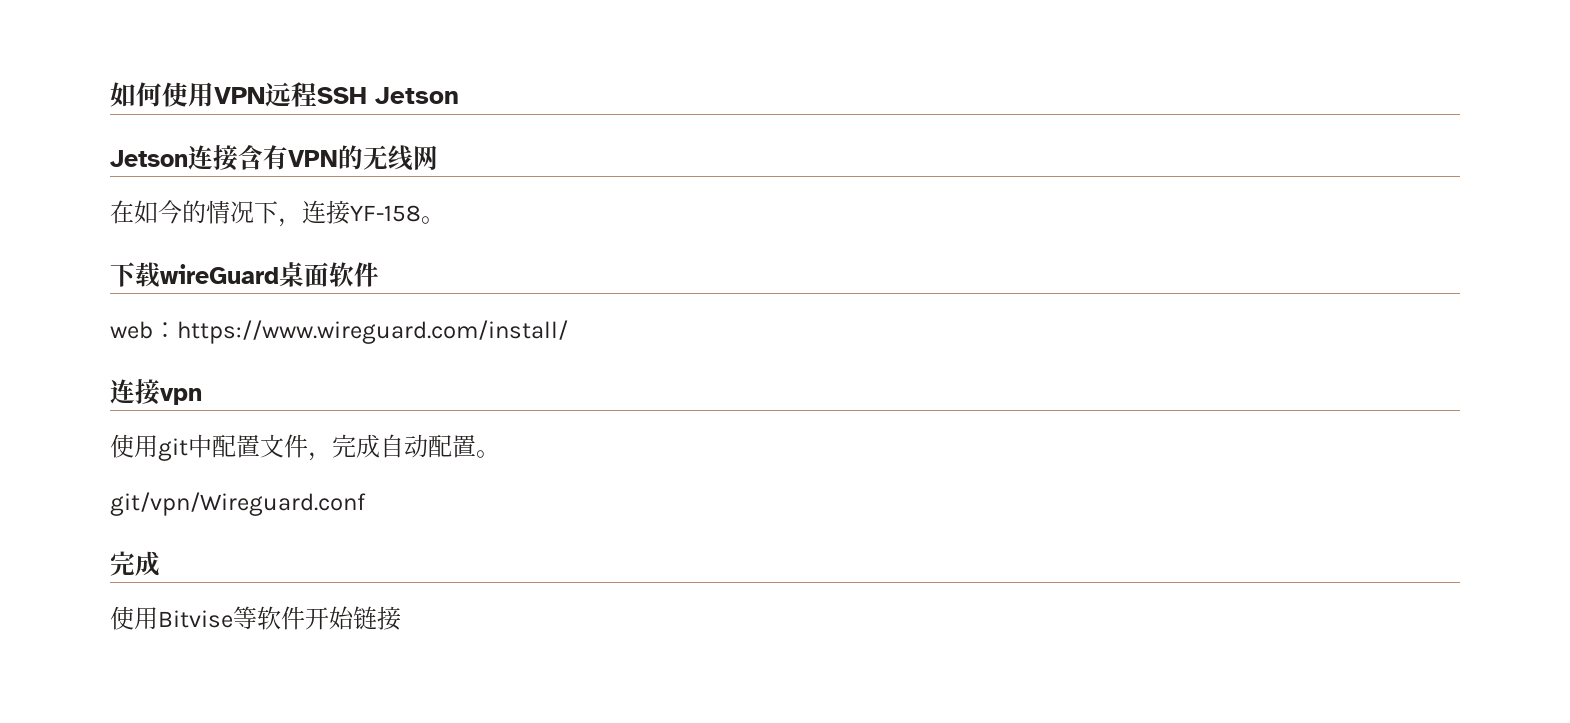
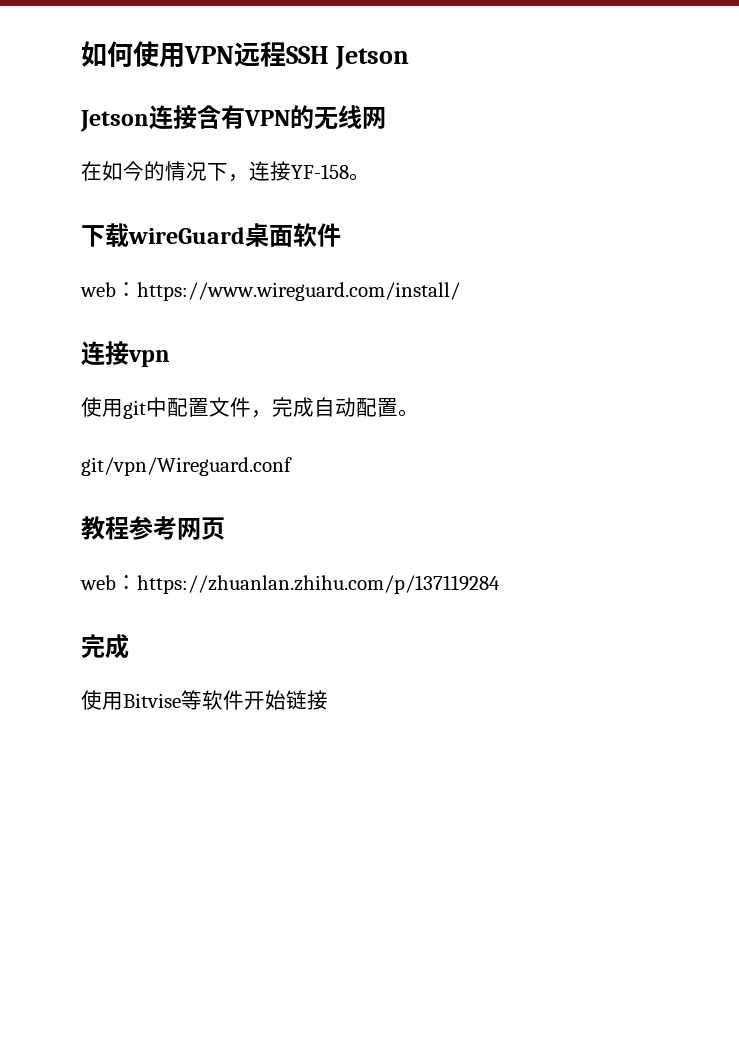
+ 教程参考网页
+ web：https://zhuanlan.zhihu.com/p/137119284

